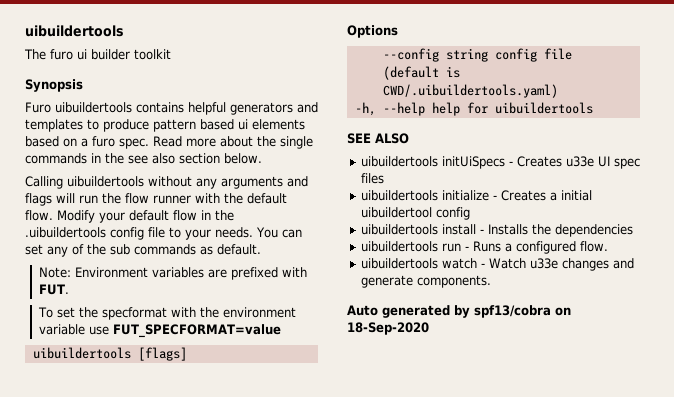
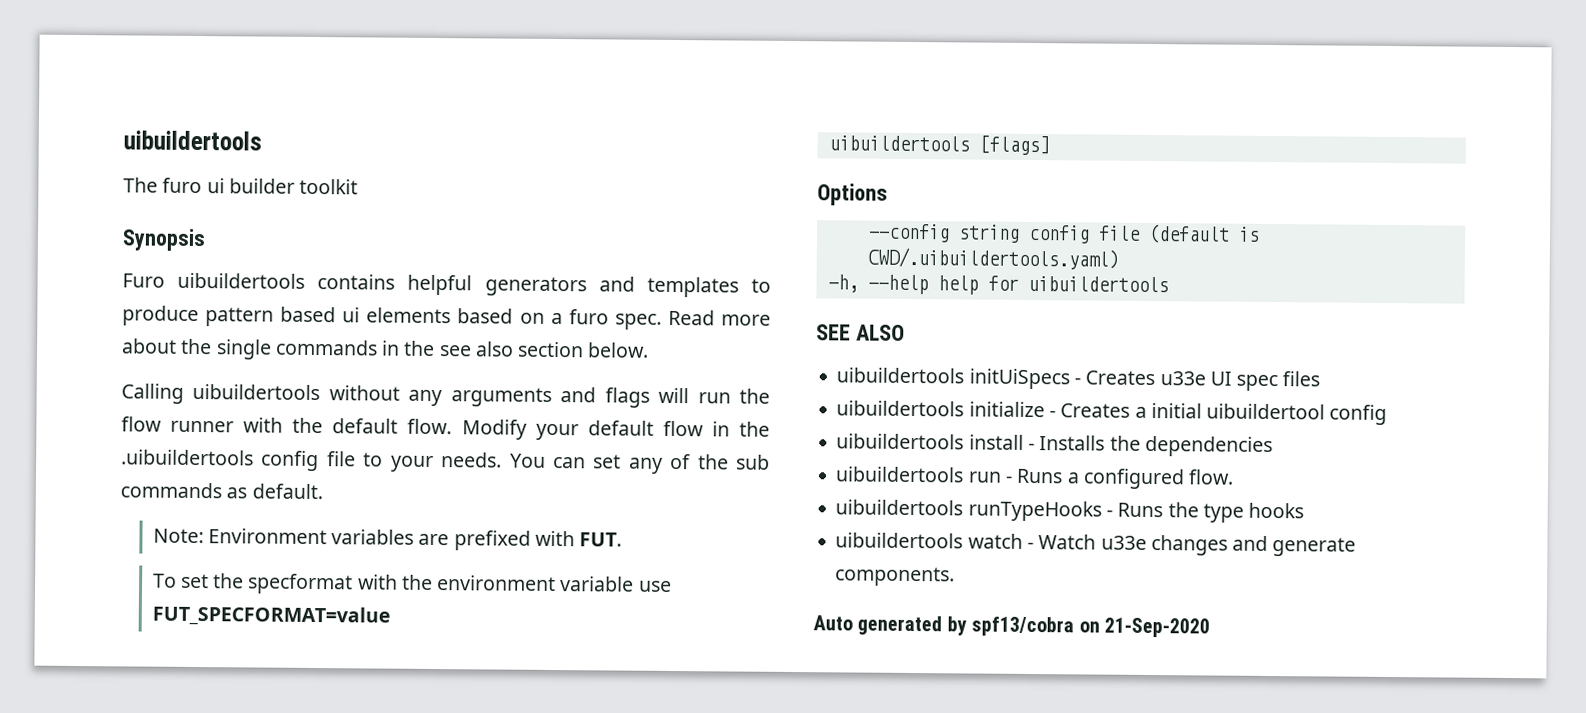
+ uibuildertools runTypeHooks - Runs the type hooks
- Auto generated by spf13/cobra on 18-Sep-2020
+ Auto generated by spf13/cobra on 21-Sep-2020

